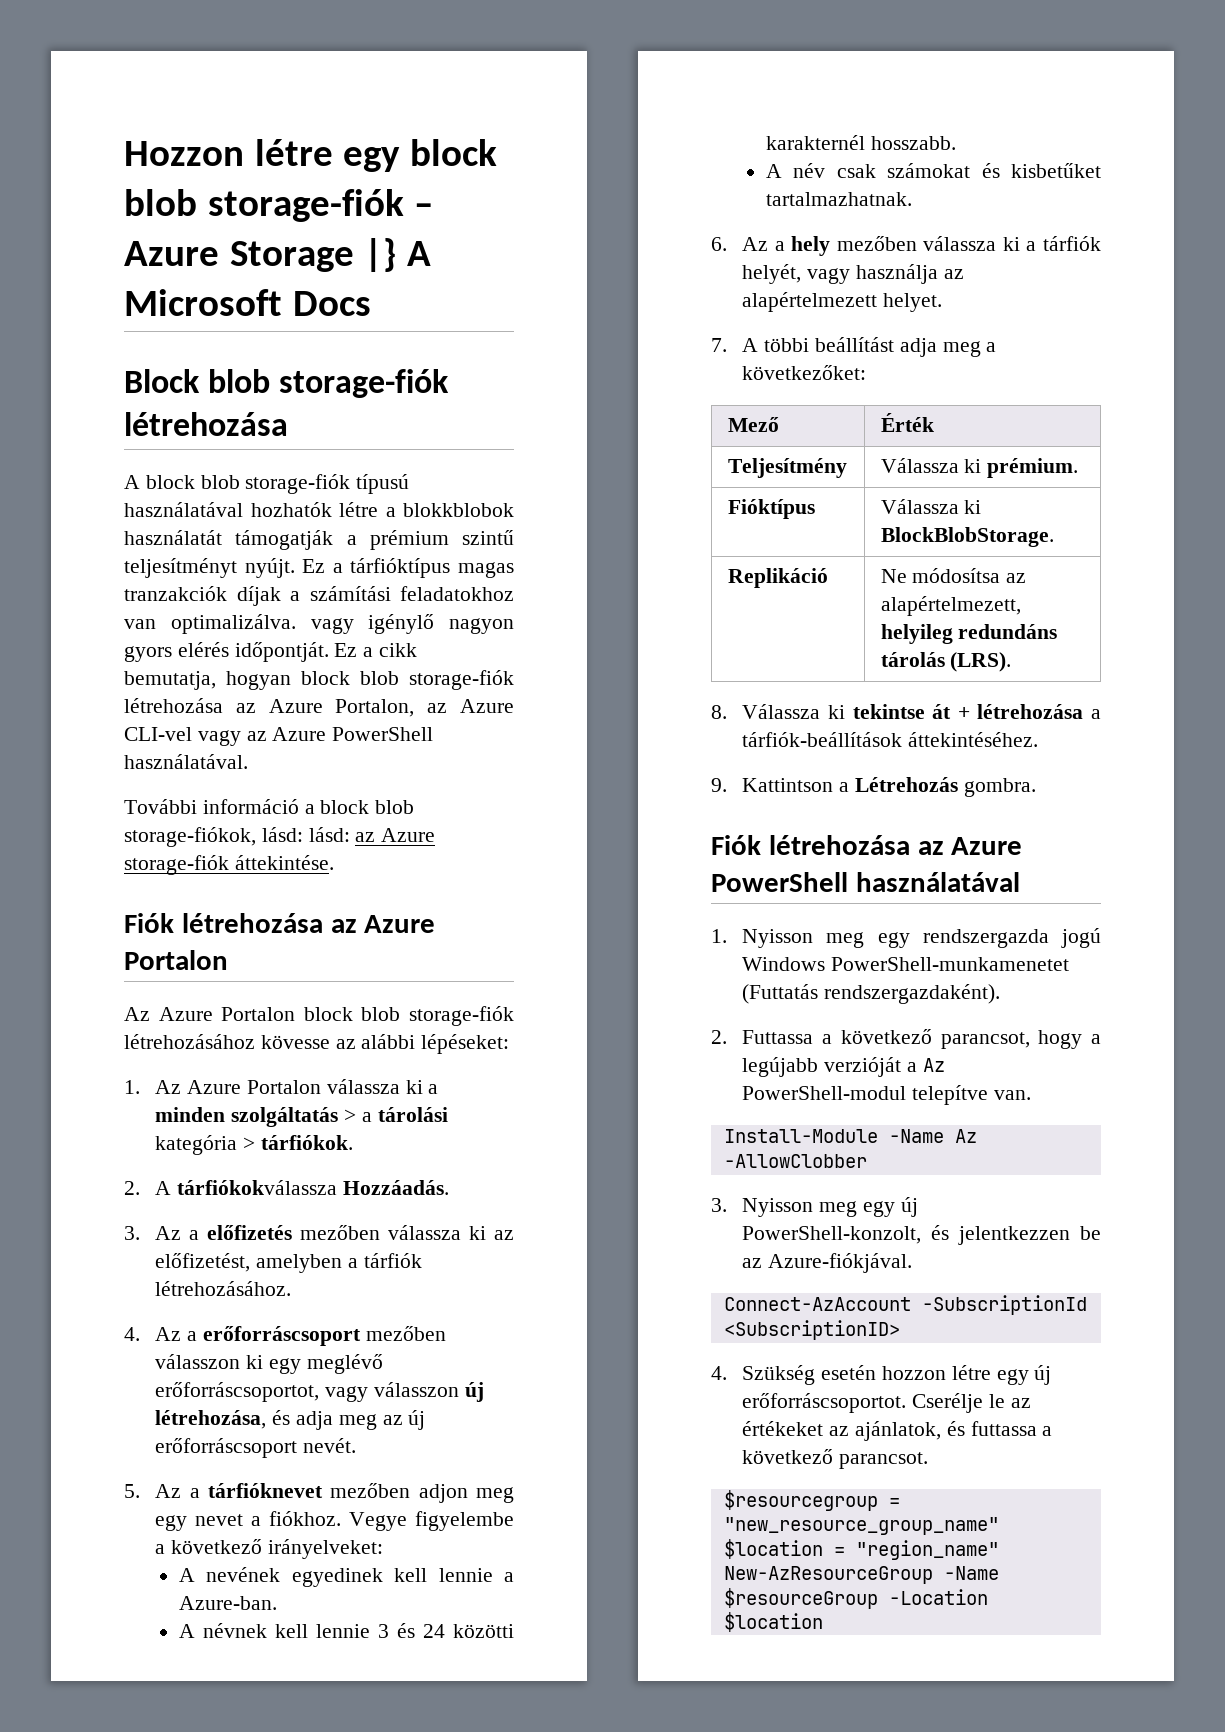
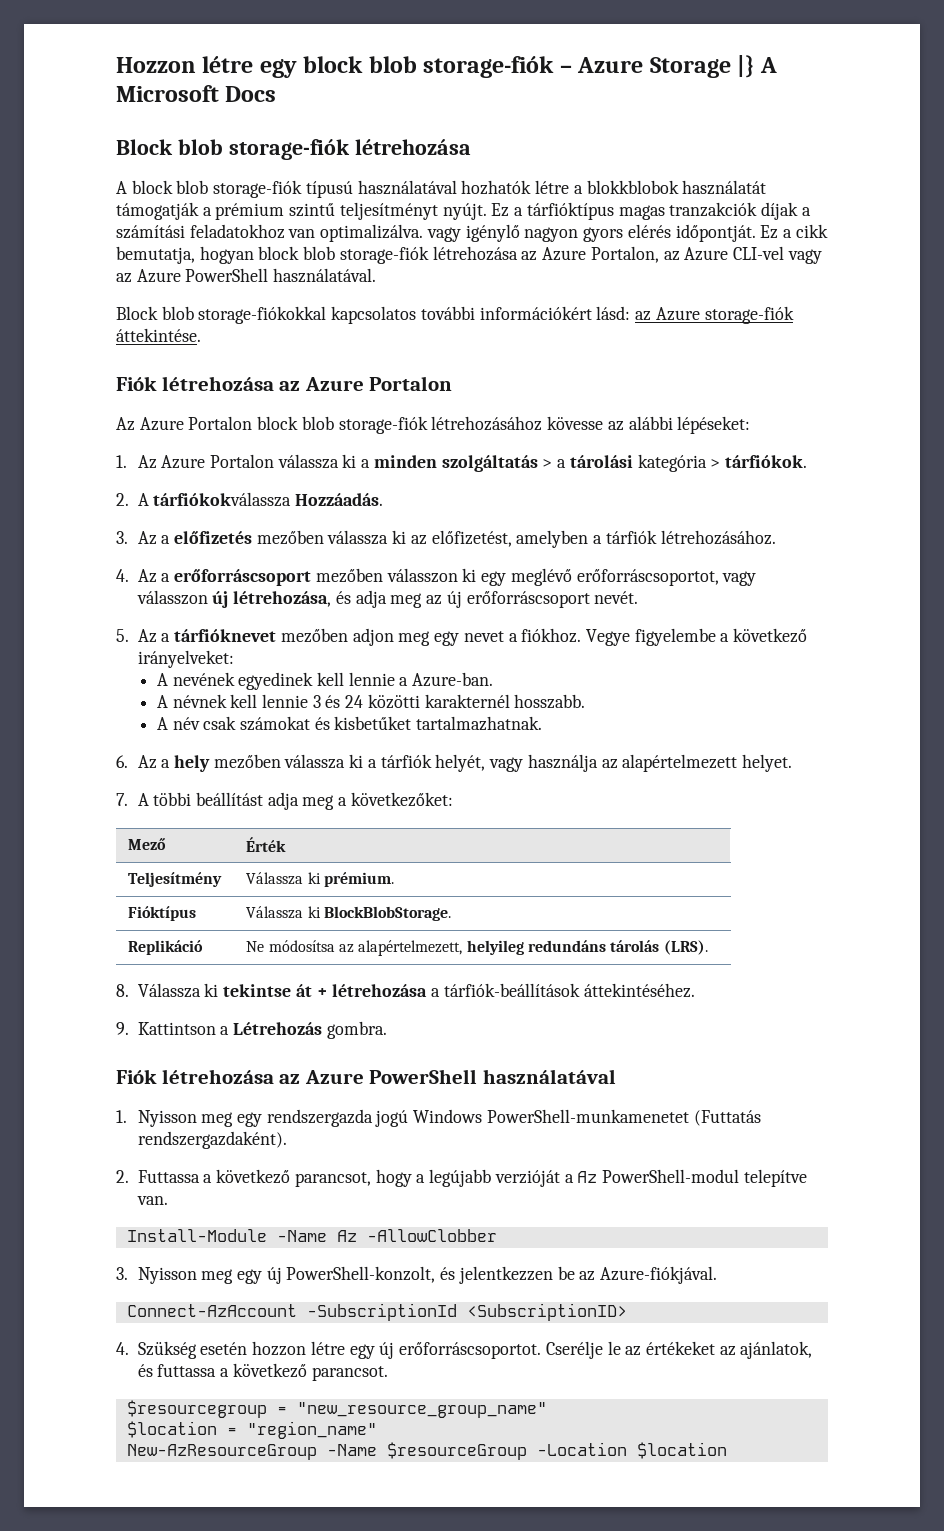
- További információ a block blob storage-fiókok, lásd: lásd: az Azure storage-fiók áttekintése.
+ Block blob storage-fiókokkal kapcsolatos további információkért lásd: az Azure storage-fiók áttekintése.

